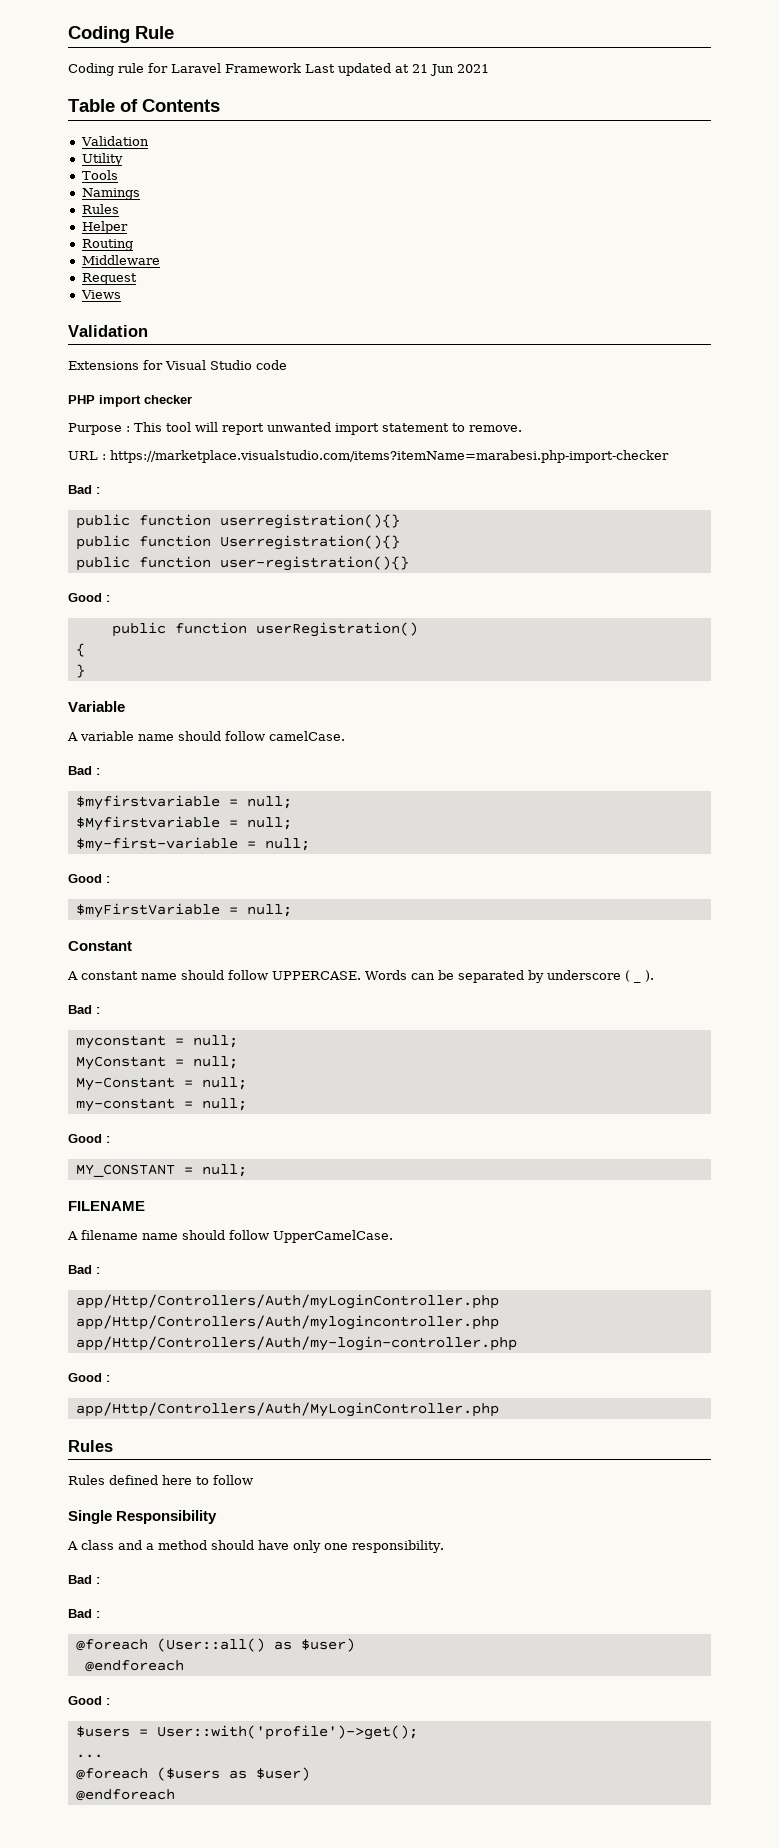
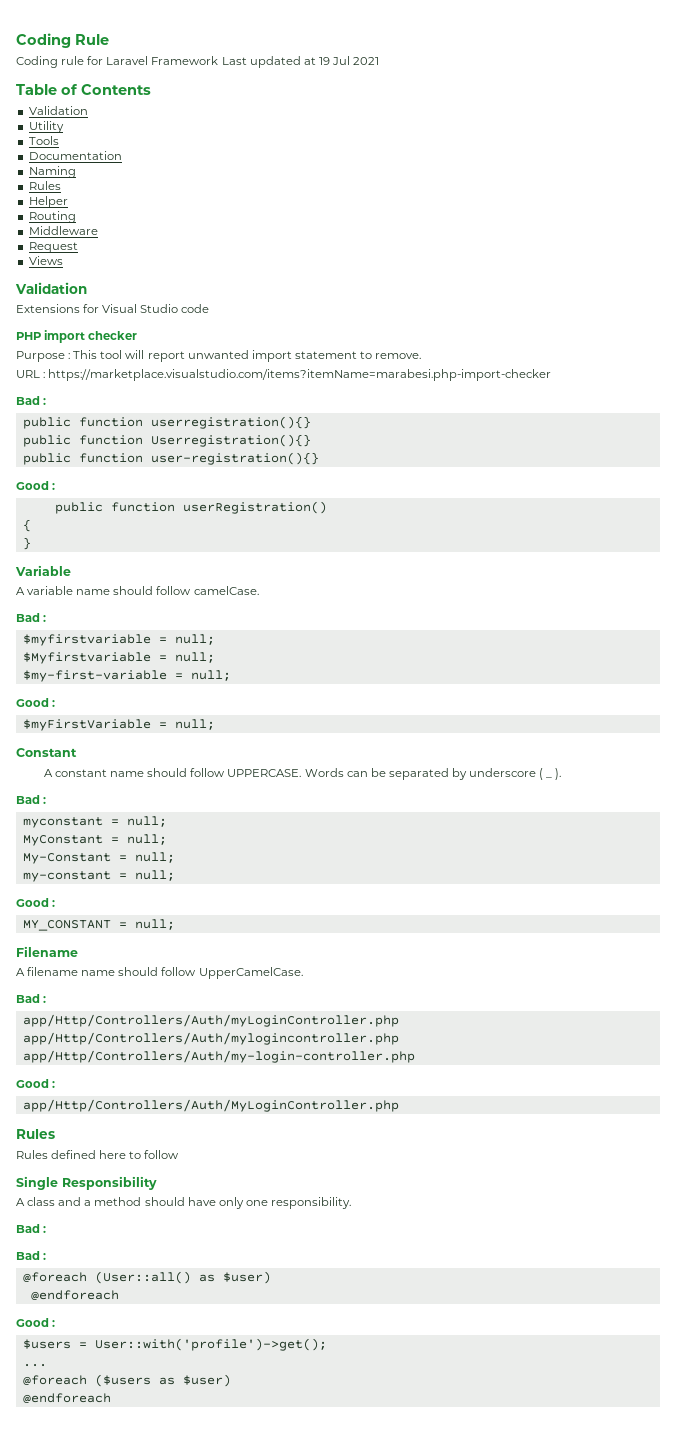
- Coding rule for Laravel Framework Last updated at 21 Jun 2021
+ Coding rule for Laravel Framework Last updated at 19 Jul 2021
- Namings
+ Documentation
+ Naming
- FILENAME
+ Filename

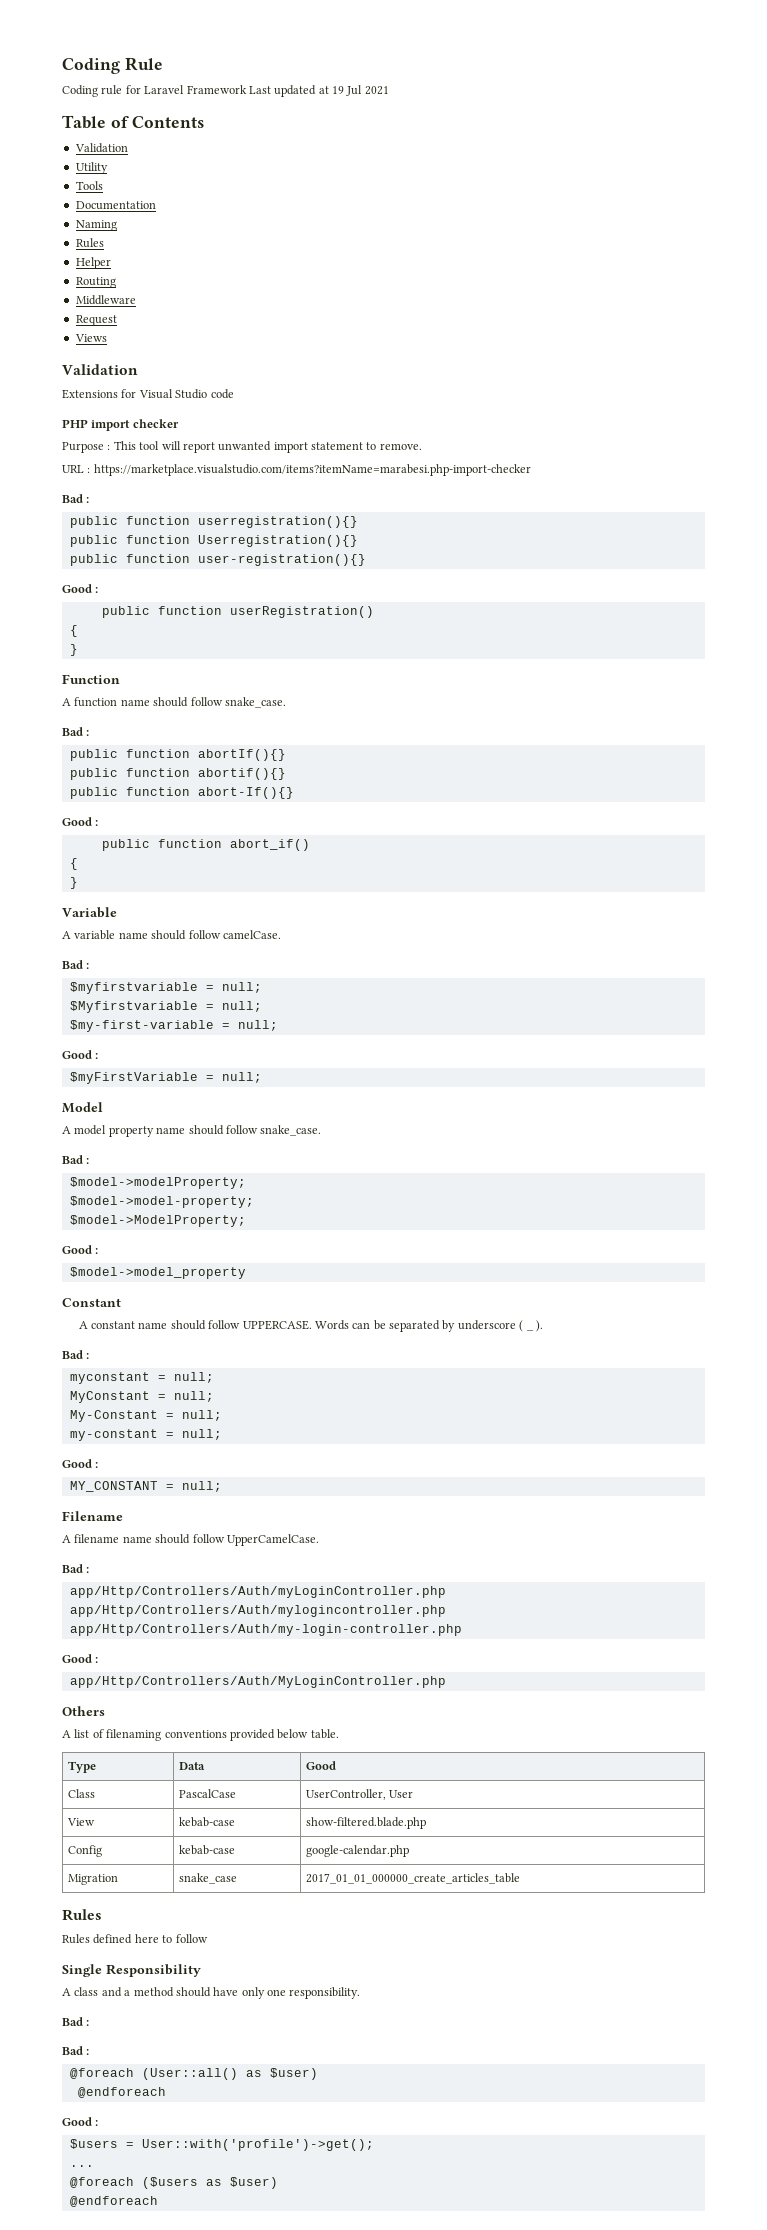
+ Function
+ A function name should follow snake_case.
+ Bad :
+ public function abortIf(){}
+ public function abortif(){}
+ public function abort-If(){}
+ Good :
+ public function abort_if()
+ {
+ }
+ Model
+ A model property name should follow snake_case.
+ Bad :
+ $model->modelProperty;
+ $model->model-property;
+ $model->ModelProperty;
+ Good :
+ $model->model_property
+ Others
+ A list of filenaming conventions provided below table.
+ Type | Data | Good
+ Class | PascalCase | UserController, User
+ View | kebab-case | show-filtered.blade.php
+ Config | kebab-case | google-calendar.php
+ Migration | snake_case | 2017_01_01_000000_create_articles_table

